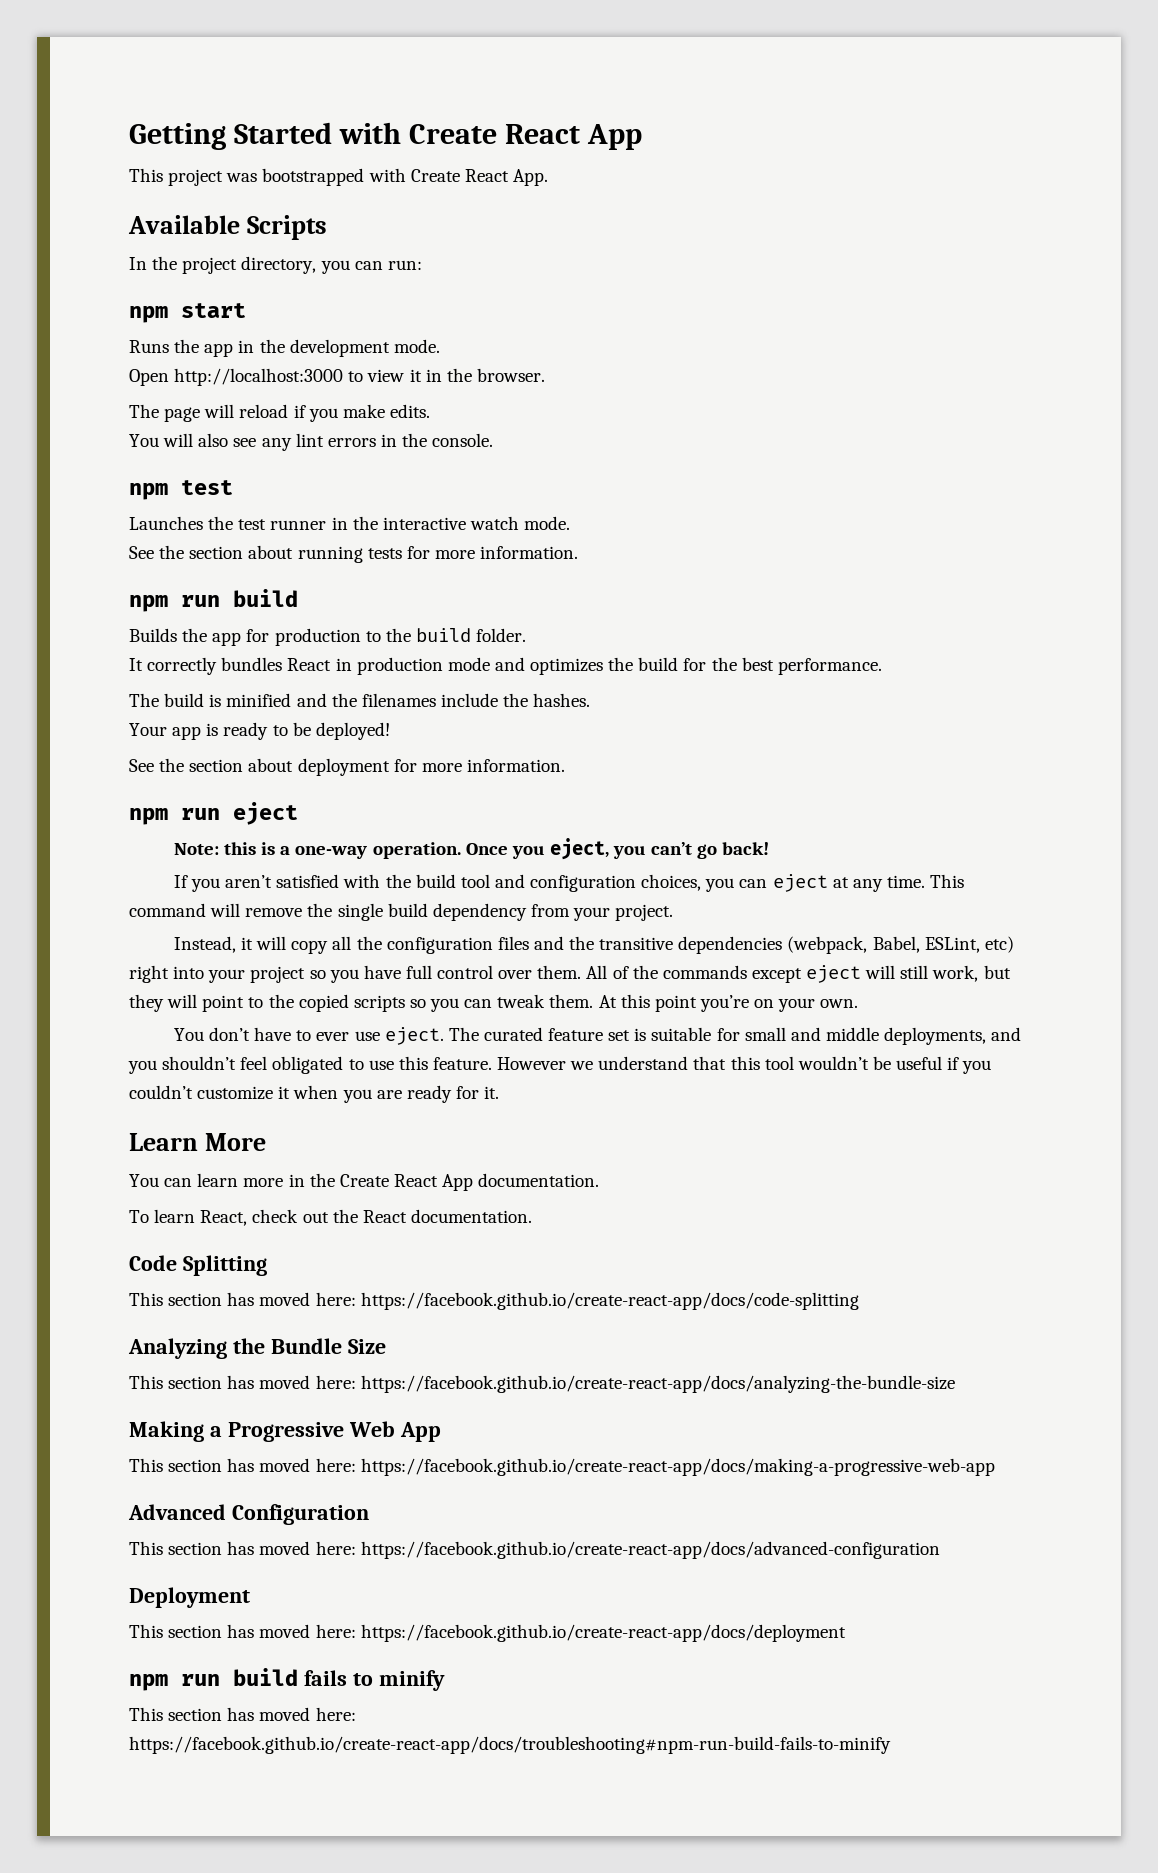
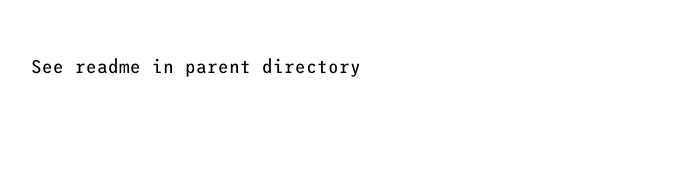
- Getting Started with Create React App
- This project was bootstrapped with Create React App.
- Available Scripts
- In the project directory, you can run:
- npm start
- Runs the app in the development mode.
- Open http://localhost:3000 to view it in the browser.
- The page will reload if you make edits.
- You will also see any lint errors in the console.
- npm test
- Launches the test runner in the interactive watch mode.
- See the section about running tests for more information.
- npm run build
- Builds the app for production to the build folder.
- It correctly bundles React in production mode and optimizes the build for the best performance.
- The build is minified and the filenames include the hashes.
- Your app is ready to be deployed!
- See the section about deployment for more information.
- npm run eject
- Note: this is a one-way operation. Once you eject, you can’t go back!
- If you aren’t satisfied with the build tool and configuration choices, you can eject at any time. This command will remove the single build dependency from your project.
- Instead, it will copy all the configuration files and the transitive dependencies (webpack, Babel, ESLint, etc) right into your project so you have full control over them. All of the commands except eject will still work, but they will point to the copied scripts so you can tweak them. At this point you’re on your own.
- You don’t have to ever use eject. The curated feature set is suitable for small and middle deployments, and you shouldn’t feel obligated to use this feature. However we understand that this tool wouldn’t be useful if you couldn’t customize it when you are ready for it.
- Learn More
- You can learn more in the Create React App documentation.
- To learn React, check out the React documentation.
- Code Splitting
- This section has moved here: https://facebook.github.io/create-react-app/docs/code-splitting
- Analyzing the Bundle Size
- This section has moved here: https://facebook.github.io/create-react-app/docs/analyzing-the-bundle-size
- Making a Progressive Web App
- This section has moved here: https://facebook.github.io/create-react-app/docs/making-a-progressive-web-app
- Advanced Configuration
- This section has moved here: https://facebook.github.io/create-react-app/docs/advanced-configuration
- Deployment
- This section has moved here: https://facebook.github.io/create-react-app/docs/deployment
- npm run build fails to minify
- This section has moved here: https://facebook.github.io/create-react-app/docs/troubleshooting#npm-run-build-fails-to-minify
+ See readme in parent directory

